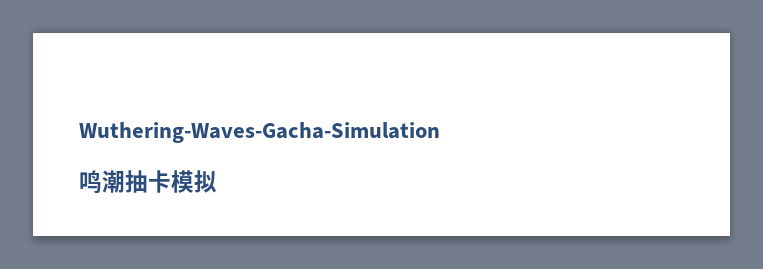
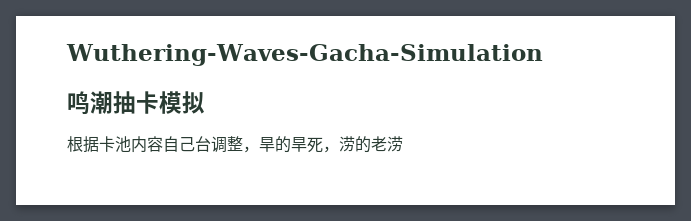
+ 根据卡池内容自己台调整，旱的旱死，涝的老涝

